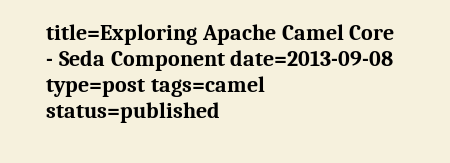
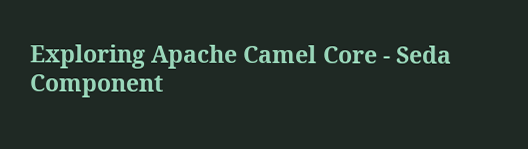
- title=Exploring Apache Camel Core - Seda Component date=2013-09-08 type=post tags=camel status=published
+ Exploring Apache Camel Core - Seda Component

